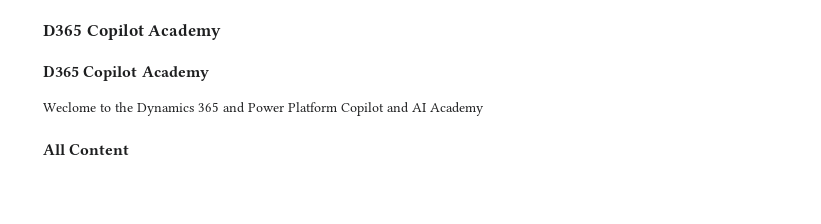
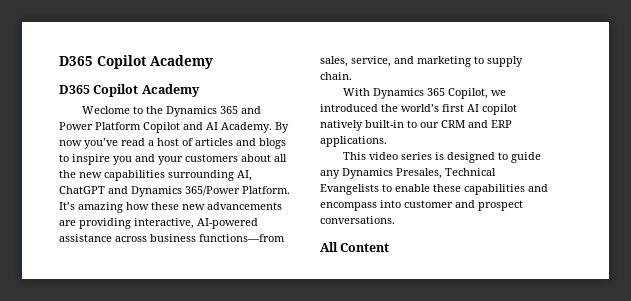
- Weclome to the Dynamics 365 and Power Platform Copilot and AI Academy
+ Weclome to the Dynamics 365 and Power Platform Copilot and AI Academy. By now you’ve read a host of articles and blogs to inspire you and your customers about all the new capabilities surrounding AI, ChatGPT and Dynamics 365/Power Platform. It’s amazing how these new advancements are providing interactive, AI-powered assistance across business functions—from sales, service, and marketing to supply chain.
+ With Dynamics 365 Copilot, we introduced the world’s first AI copilot natively built-in to our CRM and ERP applications.
+ This video series is designed to guide any Dynamics Presales, Technical Evangelists to enable these capabilities and encompass into customer and prospect conversations.

